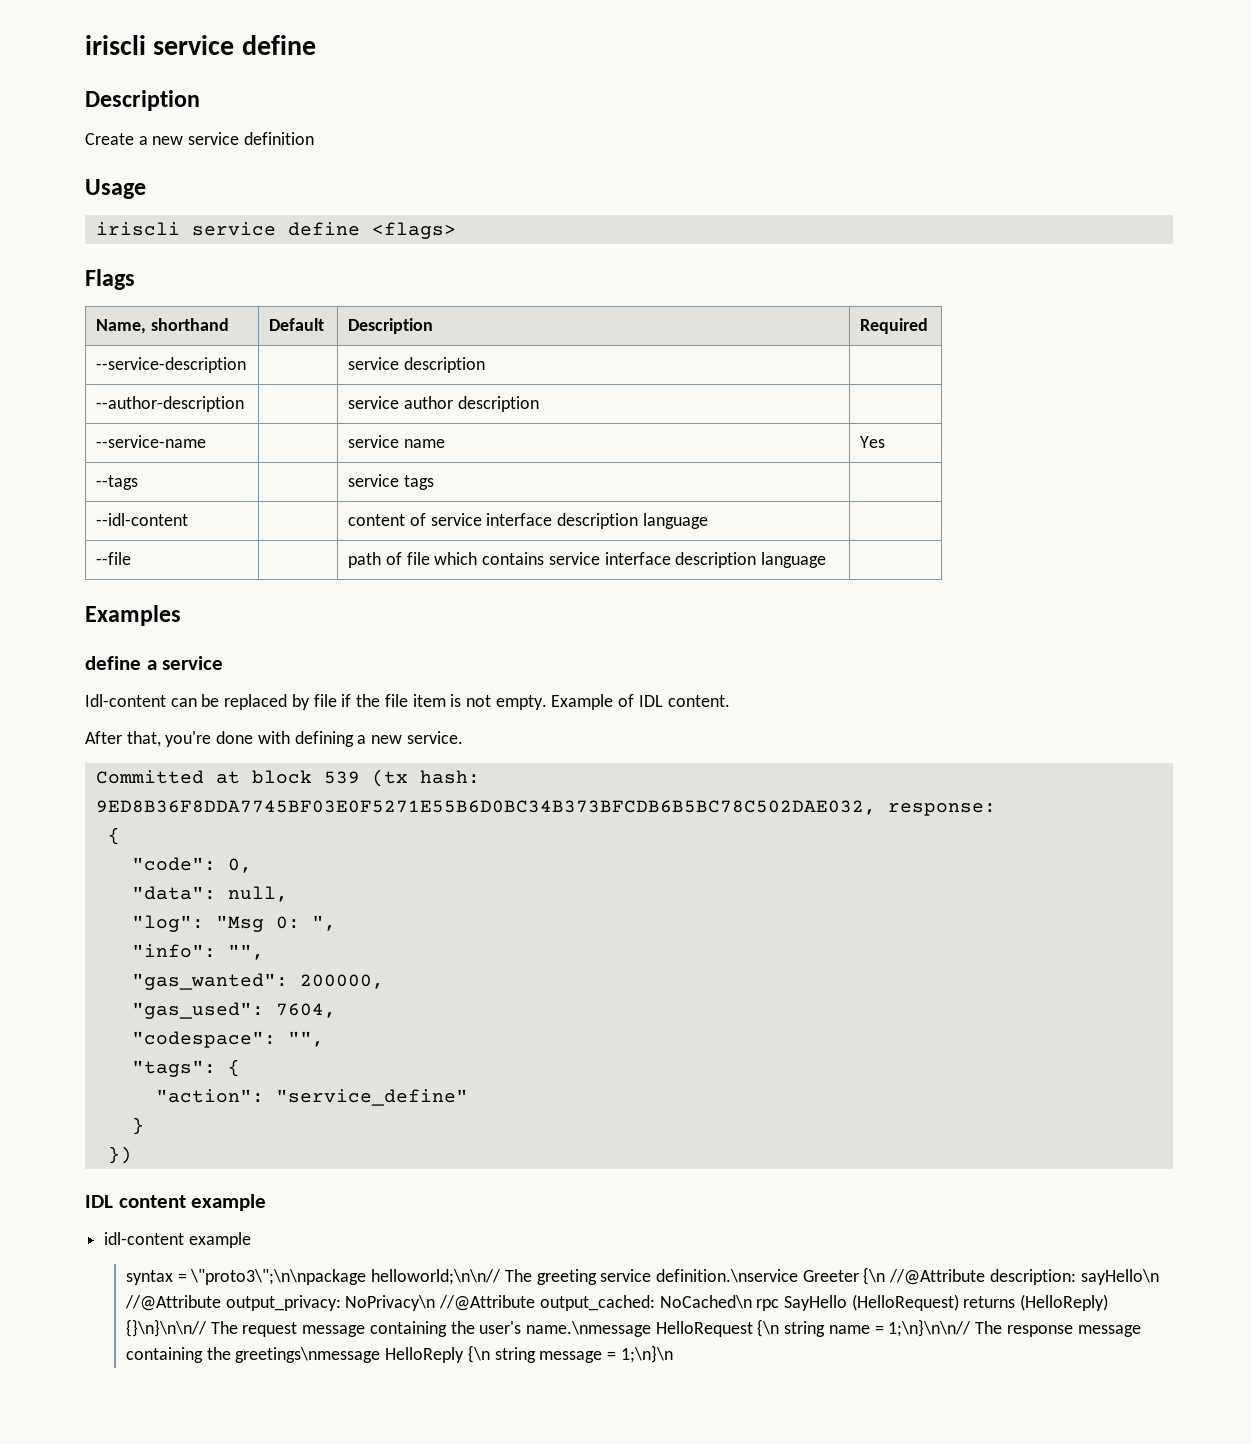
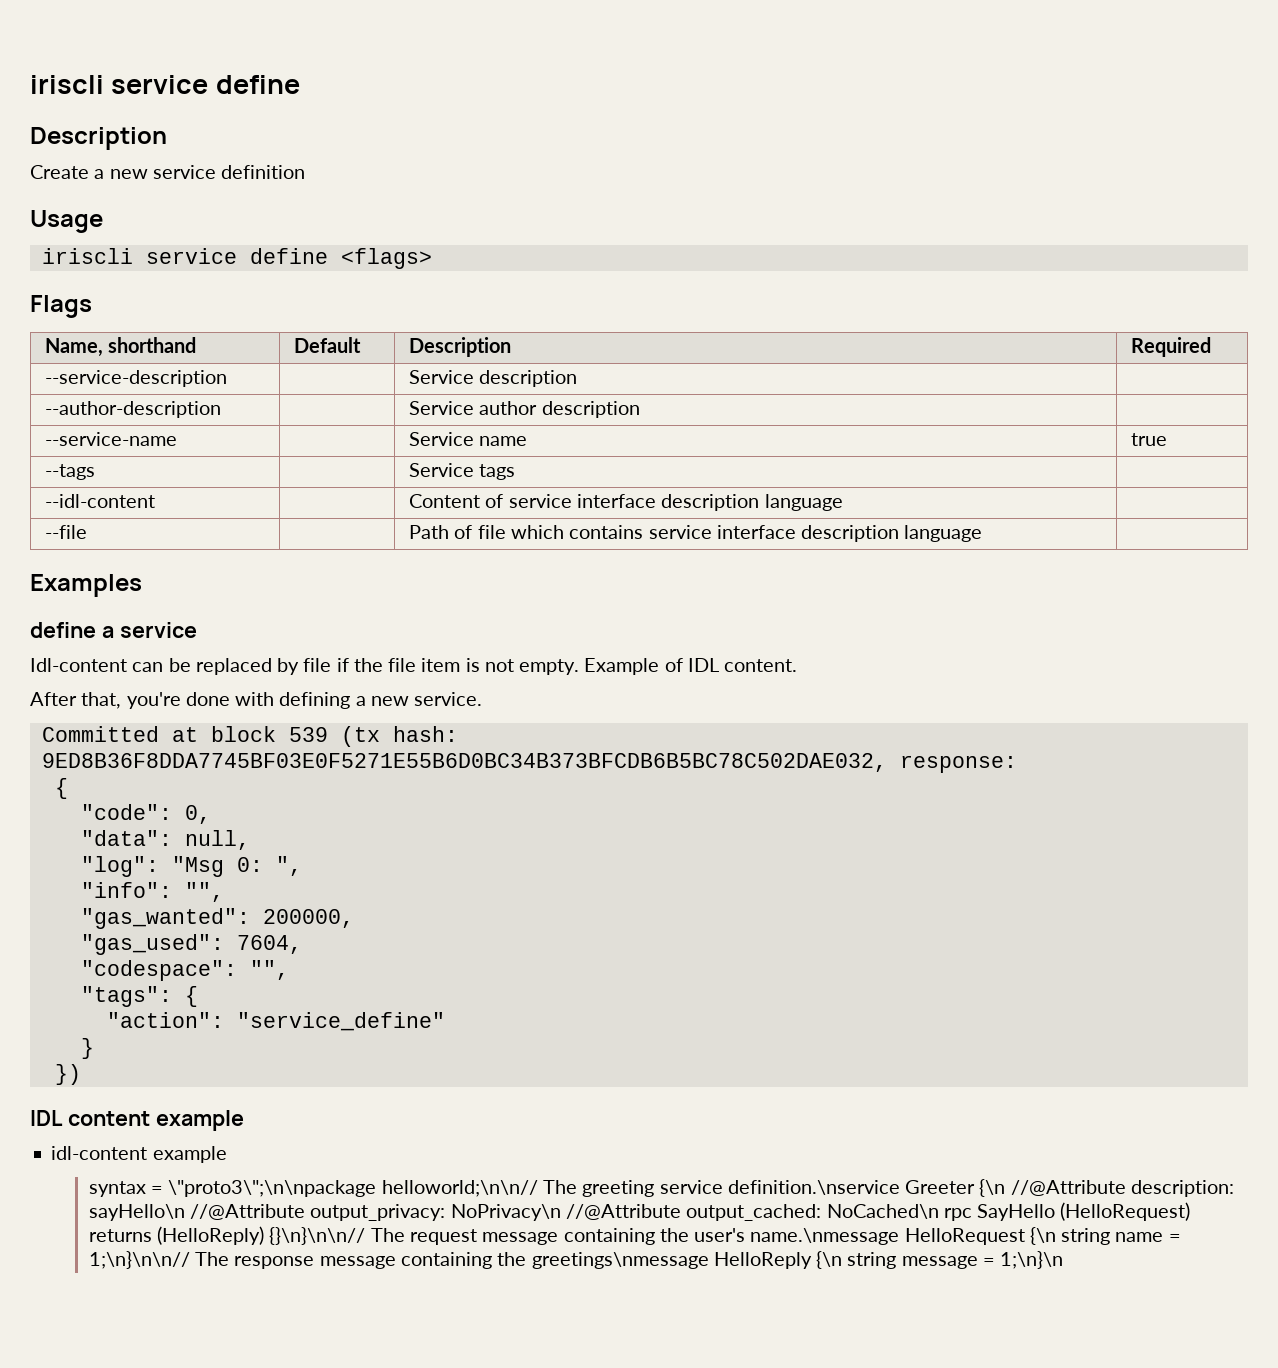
- --service-description | | service description |
+ --service-description | | Service description |
- --author-description | | service author description |
+ --author-description | | Service author description |
- --service-name | | service name | Yes
+ --service-name | | Service name | true
- --tags | | service tags |
+ --tags | | Service tags |
- --idl-content | | content of service interface description language |
+ --idl-content | | Content of service interface description language |
- --file | | path of file which contains service interface description language |
+ --file | | Path of file which contains service interface description language |

